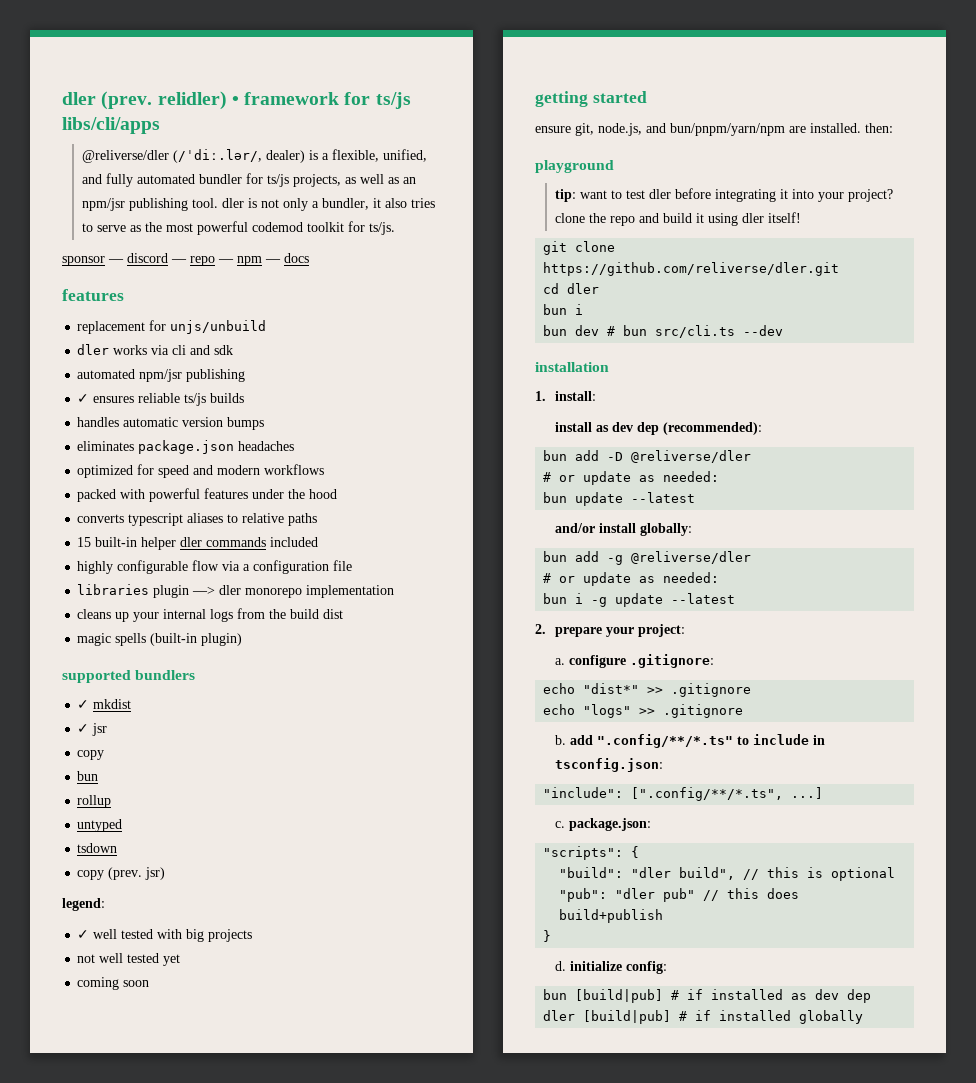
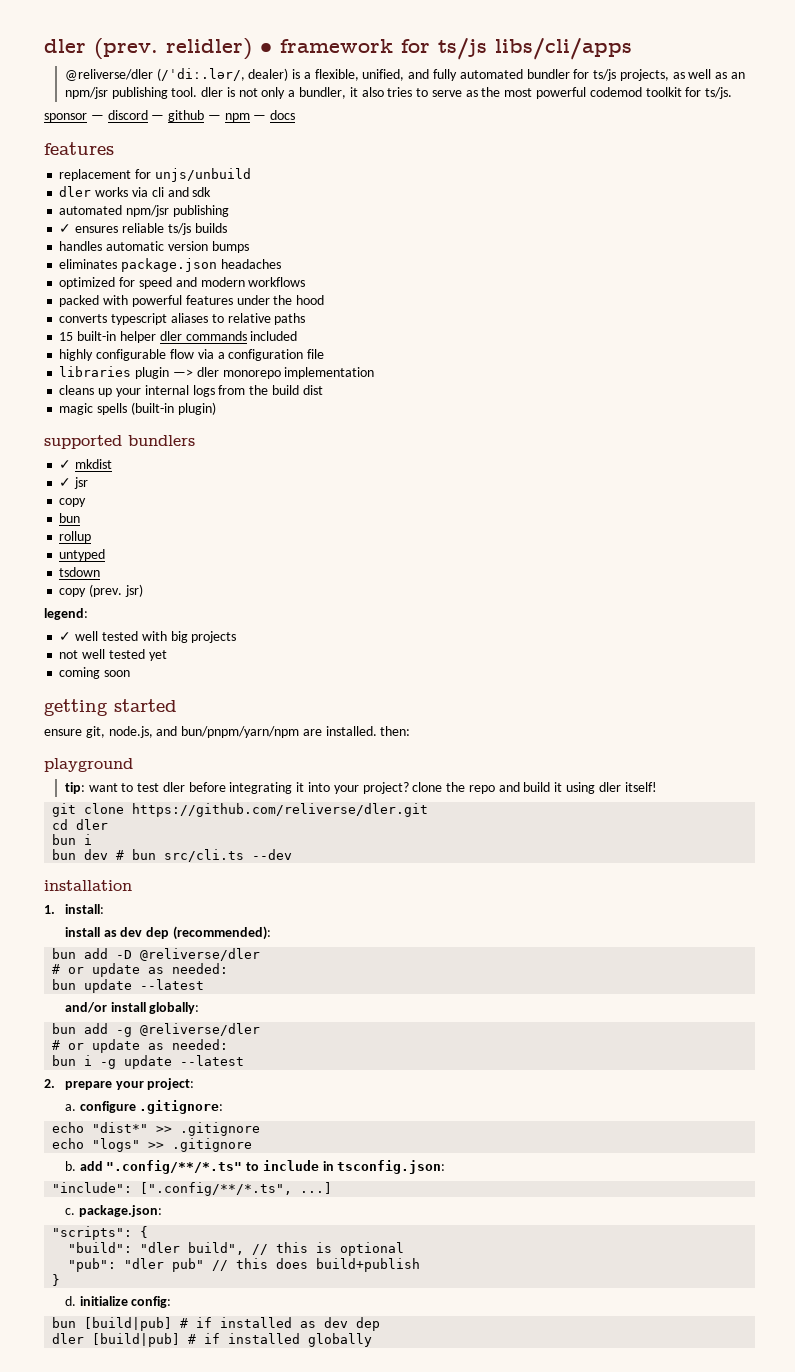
- sponsor — discord — repo — npm — docs
+ sponsor — discord — github — npm — docs

